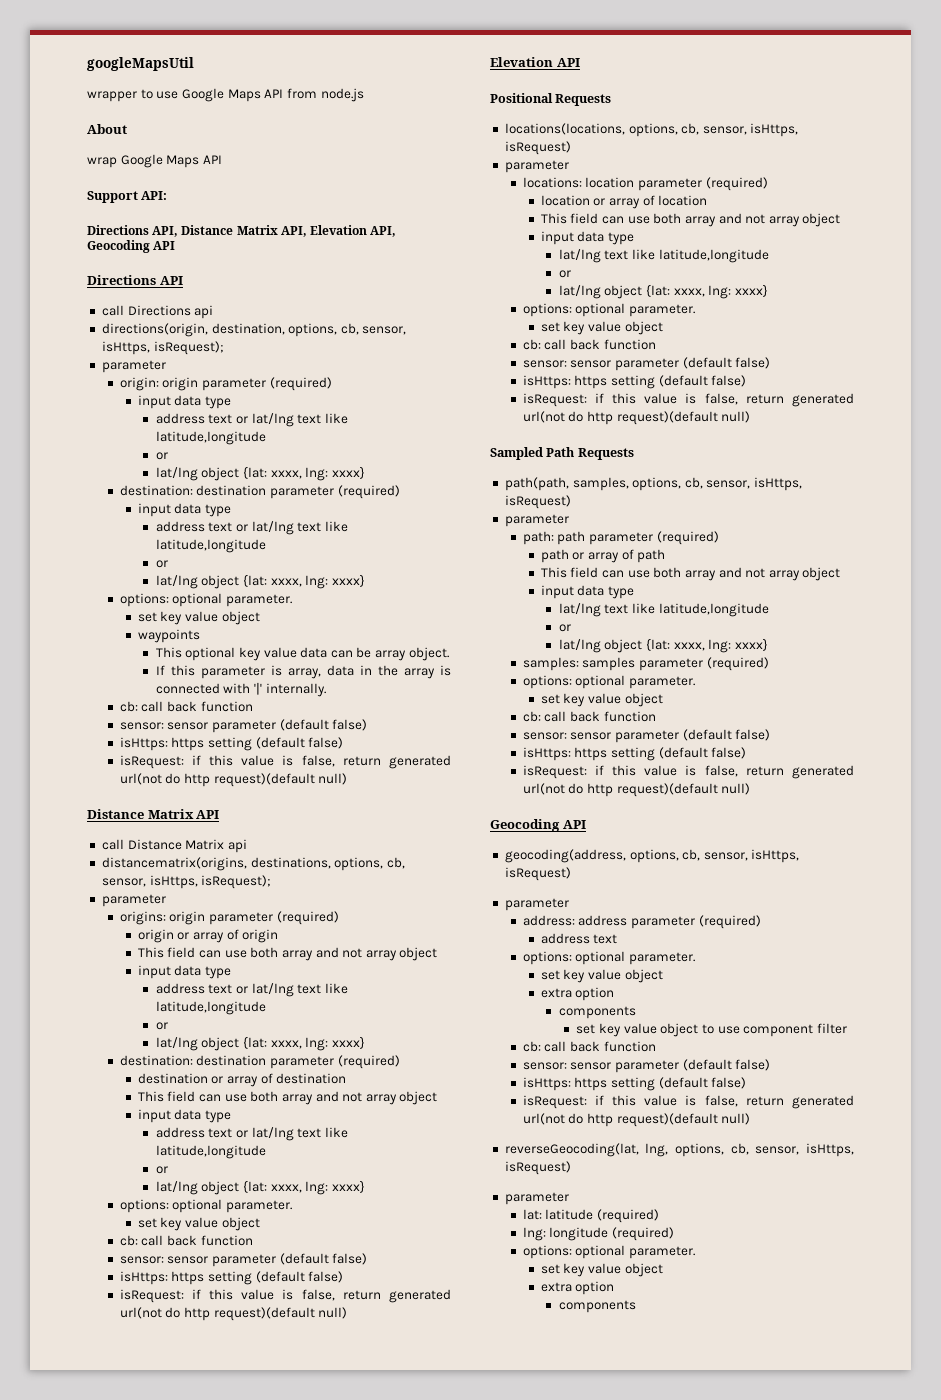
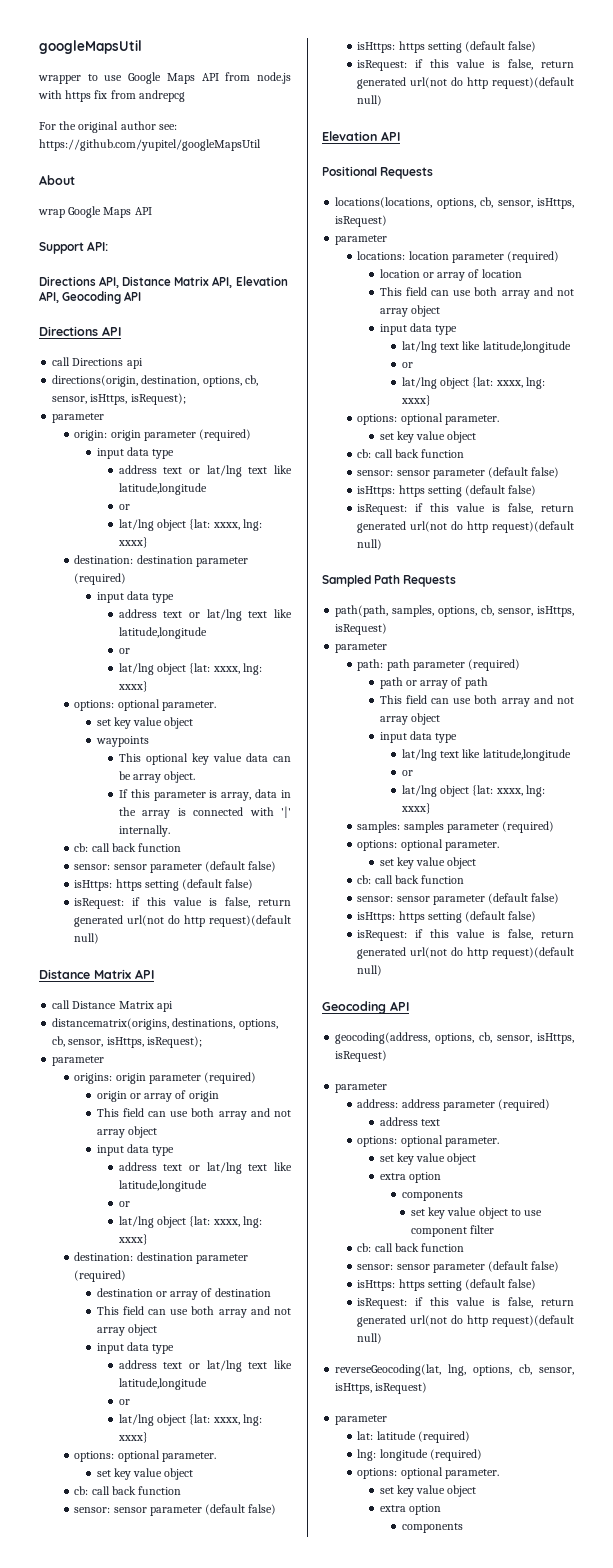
- wrapper to use Google Maps API from node.js
+ wrapper to use Google Maps API from node.js with https fix from andrepcg
+ For the original author see: https://github.com/yupitel/googleMapsUtil

